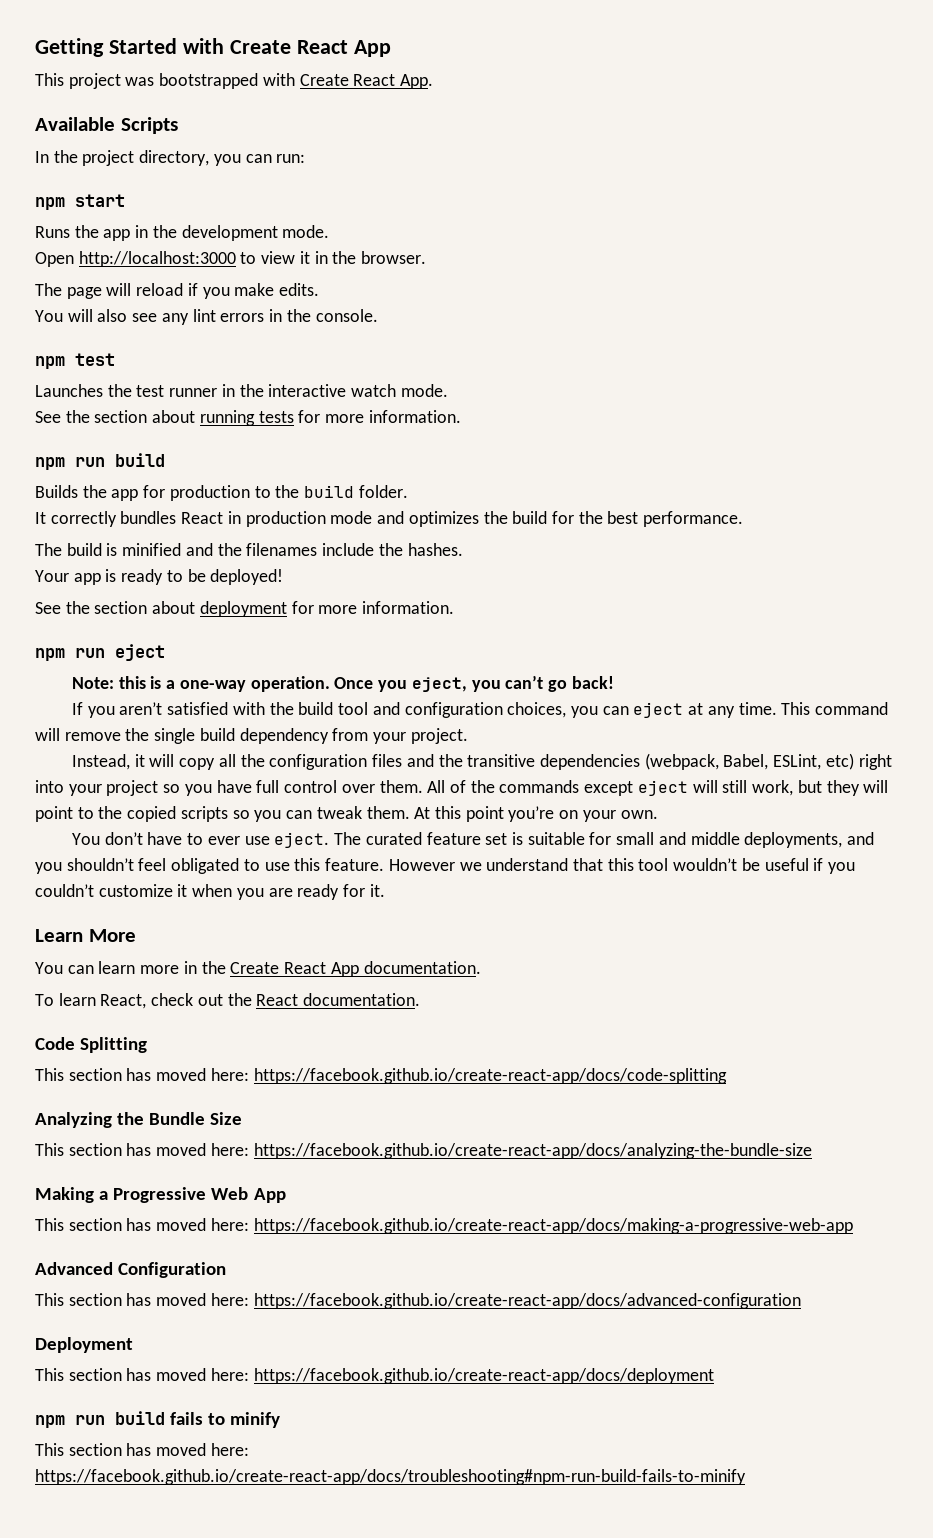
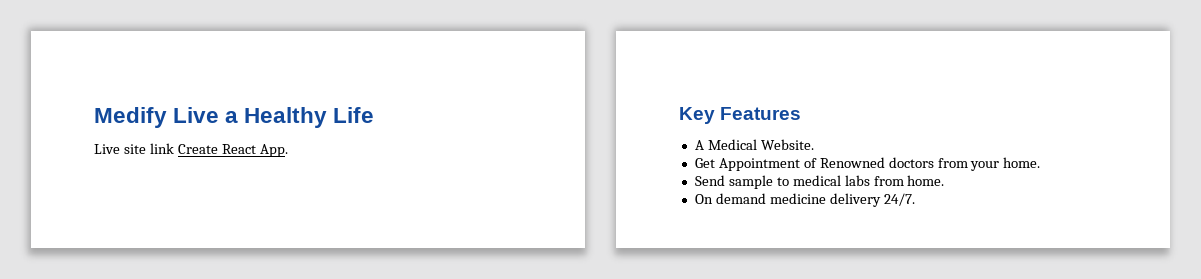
- Getting Started with Create React App
- This project was bootstrapped with Create React App.
- Available Scripts
- In the project directory, you can run:
- npm start
- Runs the app in the development mode.
- Open http://localhost:3000 to view it in the browser.
- The page will reload if you make edits.
- You will also see any lint errors in the console.
- npm test
- Launches the test runner in the interactive watch mode.
- See the section about running tests for more information.
- npm run build
- Builds the app for production to the build folder.
- It correctly bundles React in production mode and optimizes the build for the best performance.
- The build is minified and the filenames include the hashes.
- Your app is ready to be deployed!
- See the section about deployment for more information.
- npm run eject
- Note: this is a one-way operation. Once you eject, you can’t go back!
- If you aren’t satisfied with the build tool and configuration choices, you can eject at any time. This command will remove the single build dependency from your project.
- Instead, it will copy all the configuration files and the transitive dependencies (webpack, Babel, ESLint, etc) right into your project so you have full control over them. All of the commands except eject will still work, but they will point to the copied scripts so you can tweak them. At this point you’re on your own.
- You don’t have to ever use eject. The curated feature set is suitable for small and middle deployments, and you shouldn’t feel obligated to use this feature. However we understand that this tool wouldn’t be useful if you couldn’t customize it when you are ready for it.
- Learn More
- You can learn more in the Create React App documentation.
- To learn React, check out the React documentation.
- Code Splitting
- This section has moved here: https://facebook.github.io/create-react-app/docs/code-splitting
- Analyzing the Bundle Size
- This section has moved here: https://facebook.github.io/create-react-app/docs/analyzing-the-bundle-size
- Making a Progressive Web App
- This section has moved here: https://facebook.github.io/create-react-app/docs/making-a-progressive-web-app
- Advanced Configuration
- This section has moved here: https://facebook.github.io/create-react-app/docs/advanced-configuration
- Deployment
- This section has moved here: https://facebook.github.io/create-react-app/docs/deployment
- npm run build fails to minify
- This section has moved here: https://facebook.github.io/create-react-app/docs/troubleshooting#npm-run-build-fails-to-minify
+ Medify Live a Healthy Life
+ Live site link Create React App.
+ Key Features
+ A Medical Website.
+ Get Appointment of Renowned doctors from your home.
+ Send sample to medical labs from home.
+ On demand medicine delivery 24/7.

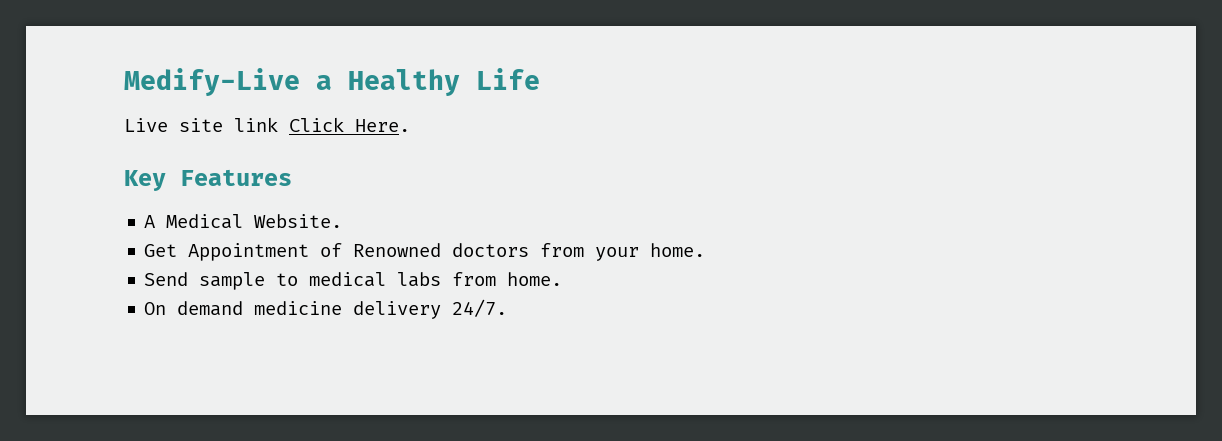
- Medify Live a Healthy Life
+ Medify-Live a Healthy Life
- Live site link Create React App.
+ Live site link Click Here.

